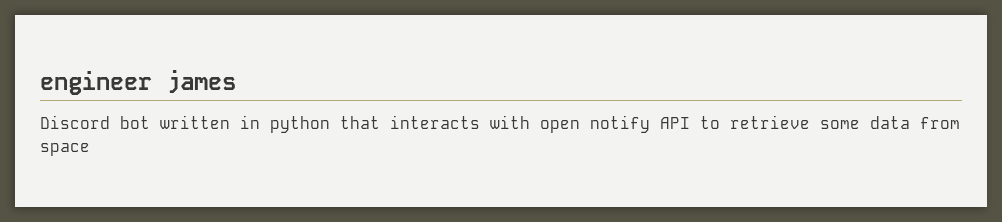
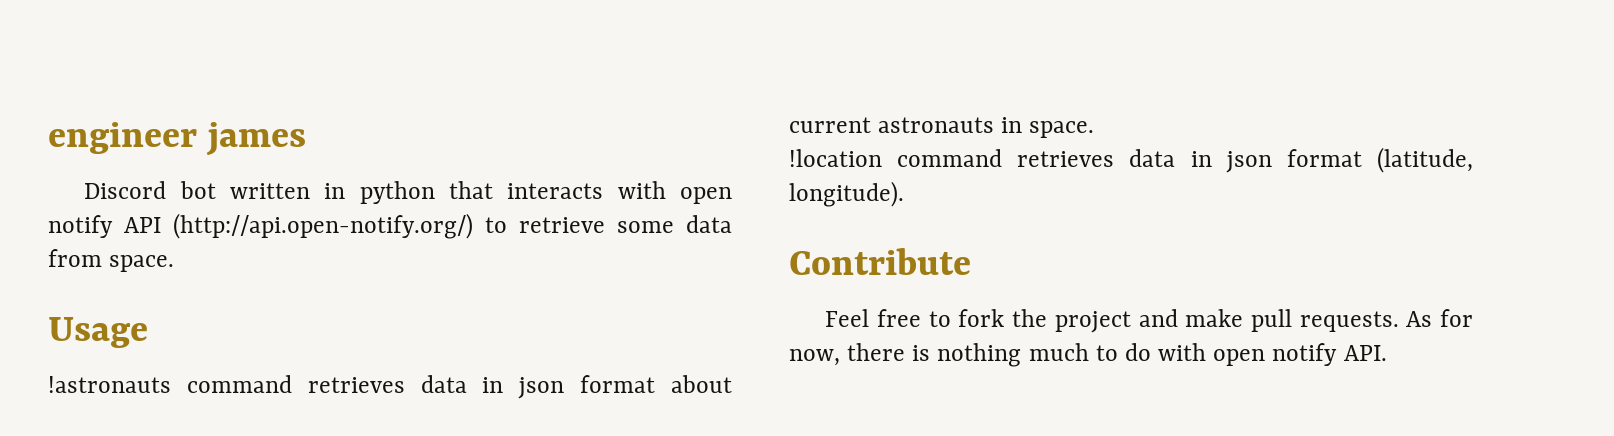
- Discord bot written in python that interacts with open notify API to retrieve some data from space
+ Discord bot written in python that interacts with open notify API (http://api.open-notify.org/) to retrieve some data from space.
+ Usage
+ !astronauts command retrieves data in json format about current astronauts in space.
+ !location command retrieves data in json format (latitude, longitude).
+ Contribute
+ Feel free to fork the project and make pull requests. As for now, there is nothing much to do with open notify API.

